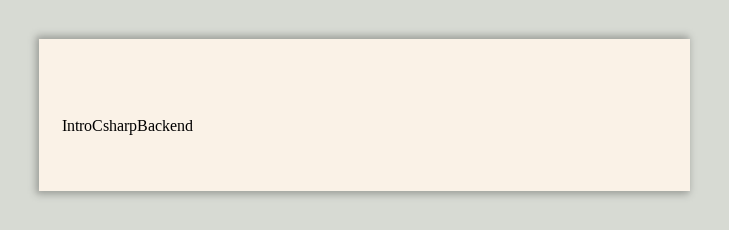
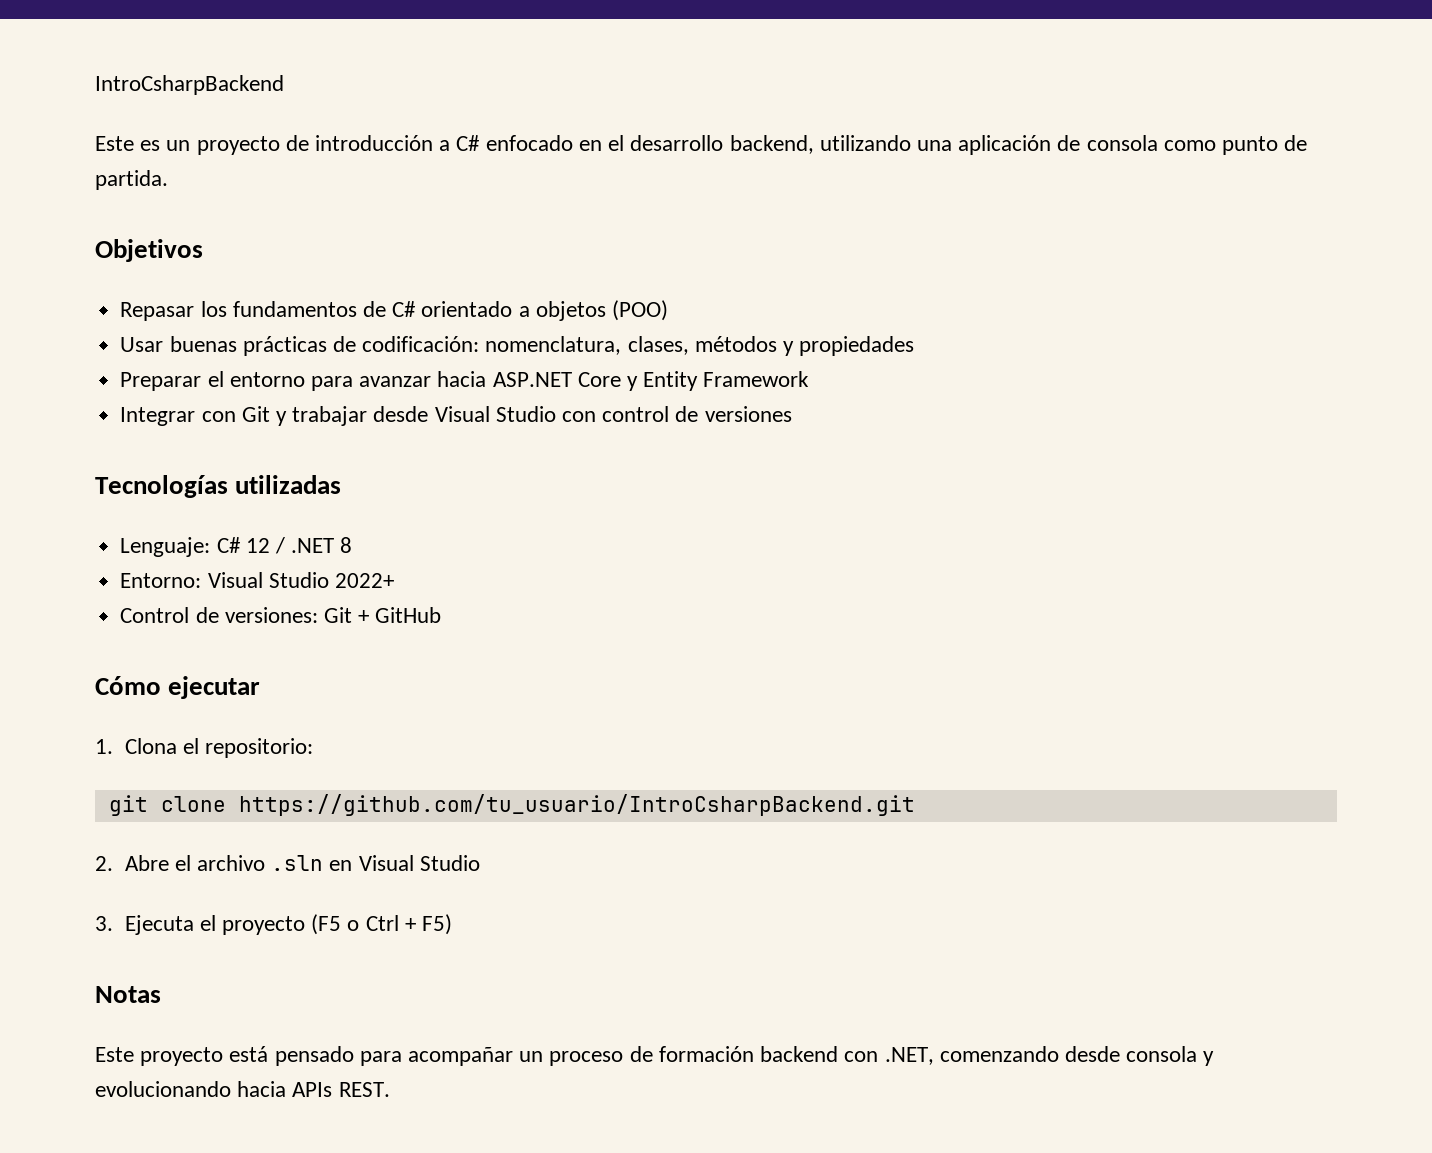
+ Este es un proyecto de introducción a C# enfocado en el desarrollo backend, utilizando una aplicación de consola como punto de partida.
+ Objetivos
+ Repasar los fundamentos de C# orientado a objetos (POO)
+ Usar buenas prácticas de codificación: nomenclatura, clases, métodos y propiedades
+ Preparar el entorno para avanzar hacia ASP.NET Core y Entity Framework
+ Integrar con Git y trabajar desde Visual Studio con control de versiones
+ Tecnologías utilizadas
+ Lenguaje: C# 12 / .NET 8
+ Entorno: Visual Studio 2022+
+ Control de versiones: Git + GitHub
+ Cómo ejecutar
+ 1. Clona el repositorio:
+ git clone https://github.com/tu_usuario/IntroCsharpBackend.git
+ 2. Abre el archivo .sln en Visual Studio
+ 3. Ejecuta el proyecto (F5 o Ctrl + F5)
+ Notas
+ Este proyecto está pensado para acompañar un proceso de formación backend con .NET, comenzando desde consola y evolucionando hacia APIs REST.

